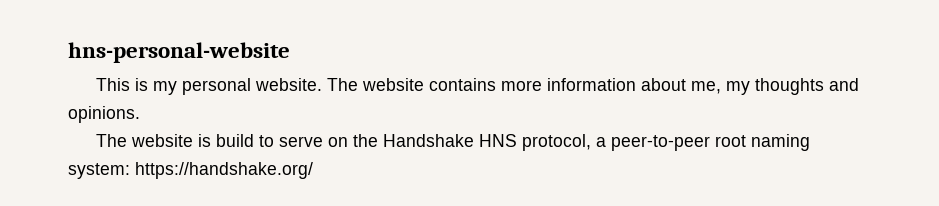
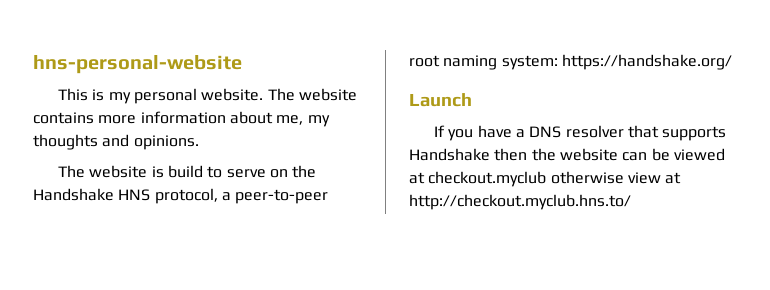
+ Launch
+ If you have a DNS resolver that supports Handshake then the website can be viewed at checkout.myclub otherwise view at http://checkout.myclub.hns.to/

